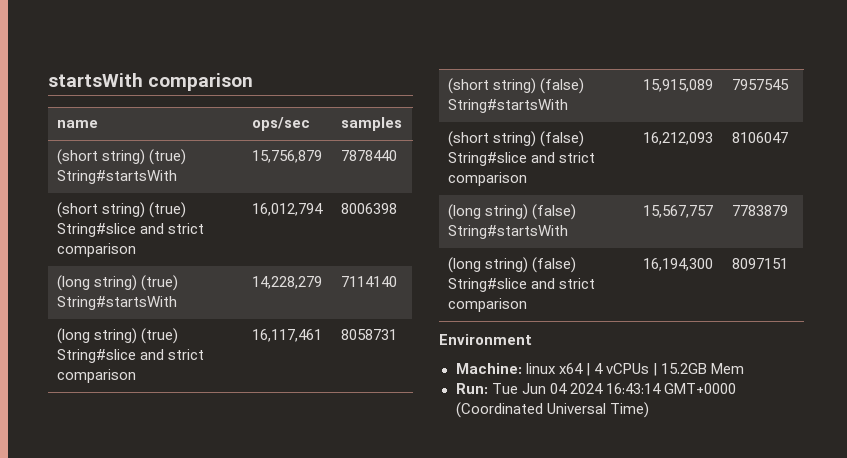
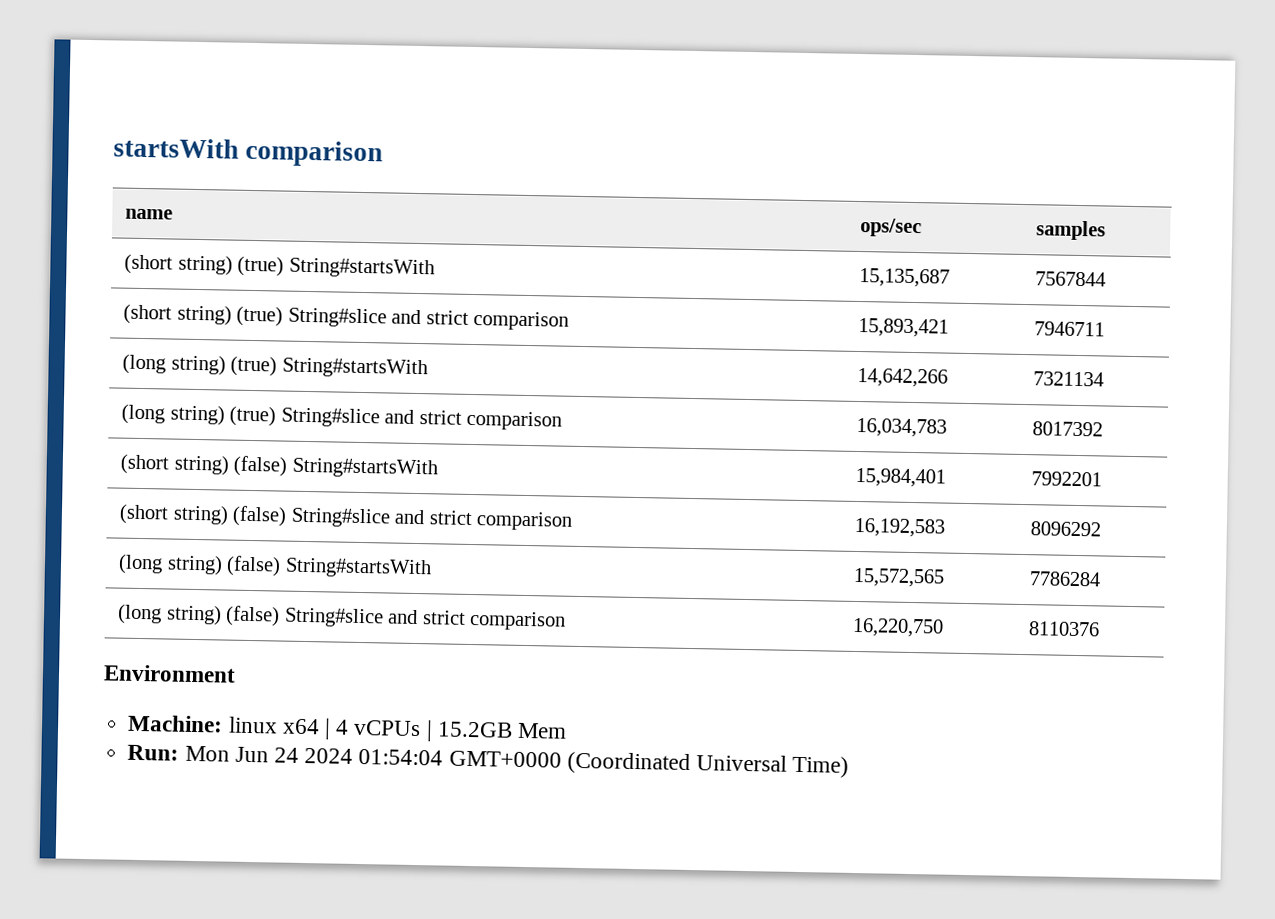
- (short string) (true) String#startsWith | 15,756,879 | 7878440
+ (short string) (true) String#startsWith | 15,135,687 | 7567844
- (short string) (true) String#slice and strict comparison | 16,012,794 | 8006398
+ (short string) (true) String#slice and strict comparison | 15,893,421 | 7946711
- (long string) (true) String#startsWith | 14,228,279 | 7114140
+ (long string) (true) String#startsWith | 14,642,266 | 7321134
- (long string) (true) String#slice and strict comparison | 16,117,461 | 8058731
+ (long string) (true) String#slice and strict comparison | 16,034,783 | 8017392
- (short string) (false) String#startsWith | 15,915,089 | 7957545
+ (short string) (false) String#startsWith | 15,984,401 | 7992201
- (short string) (false) String#slice and strict comparison | 16,212,093 | 8106047
+ (short string) (false) String#slice and strict comparison | 16,192,583 | 8096292
- (long string) (false) String#startsWith | 15,567,757 | 7783879
+ (long string) (false) String#startsWith | 15,572,565 | 7786284
- (long string) (false) String#slice and strict comparison | 16,194,300 | 8097151
+ (long string) (false) String#slice and strict comparison | 16,220,750 | 8110376
- Run: Tue Jun 04 2024 16:43:14 GMT+0000 (Coordinated Universal Time)
+ Run: Mon Jun 24 2024 01:54:04 GMT+0000 (Coordinated Universal Time)

